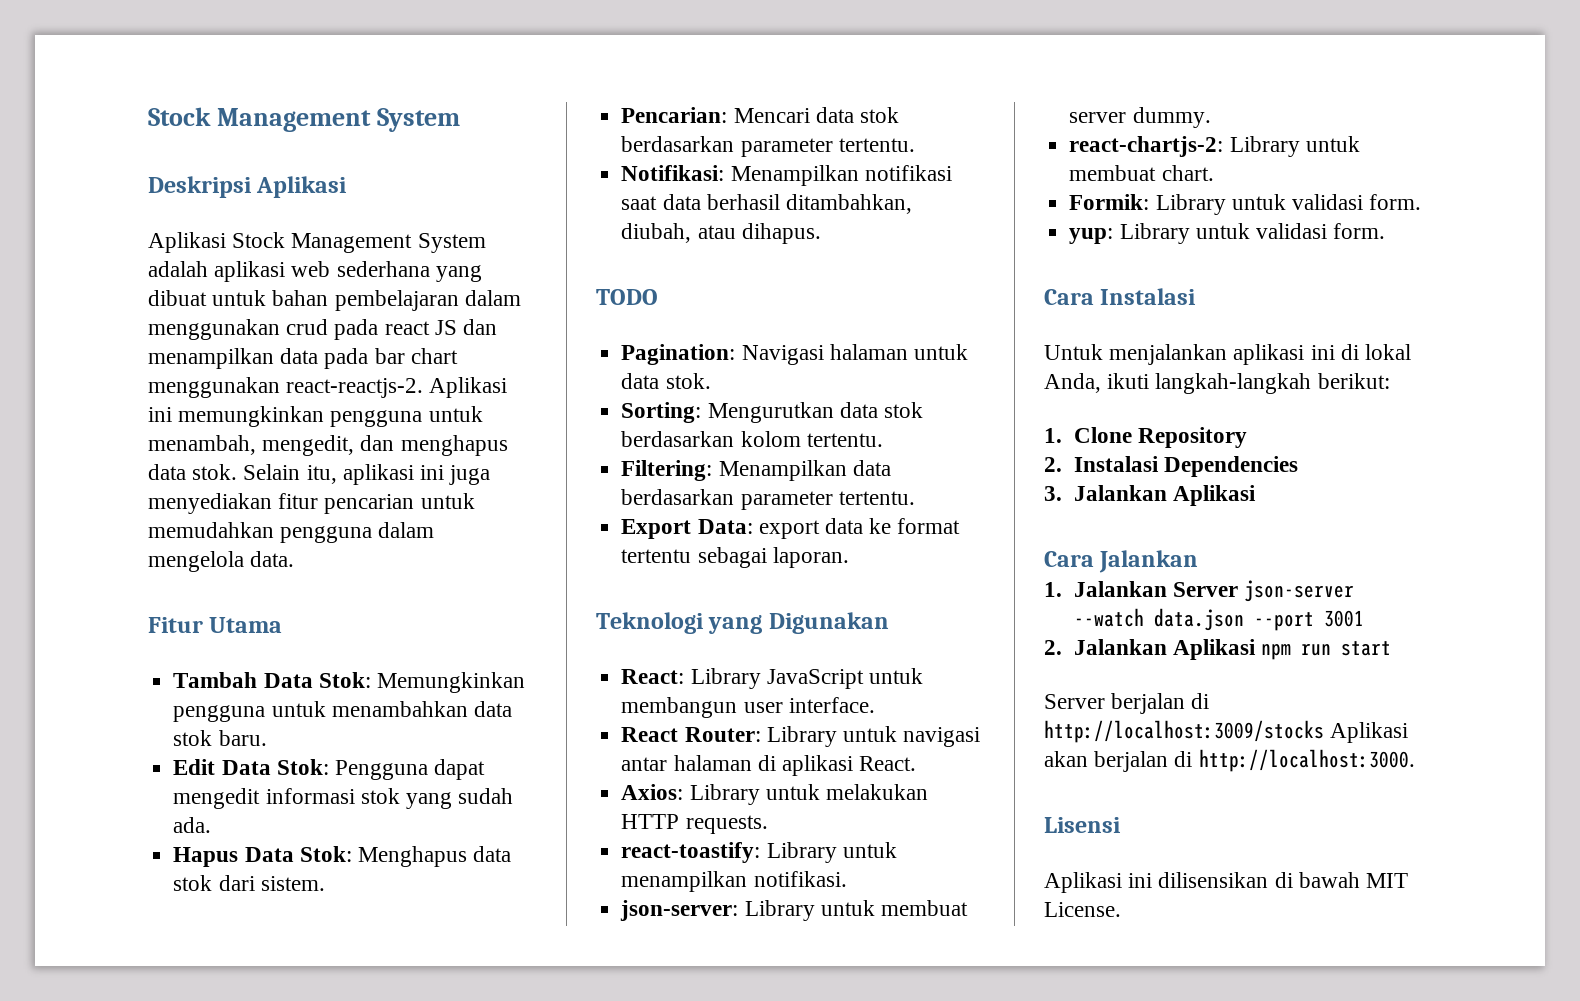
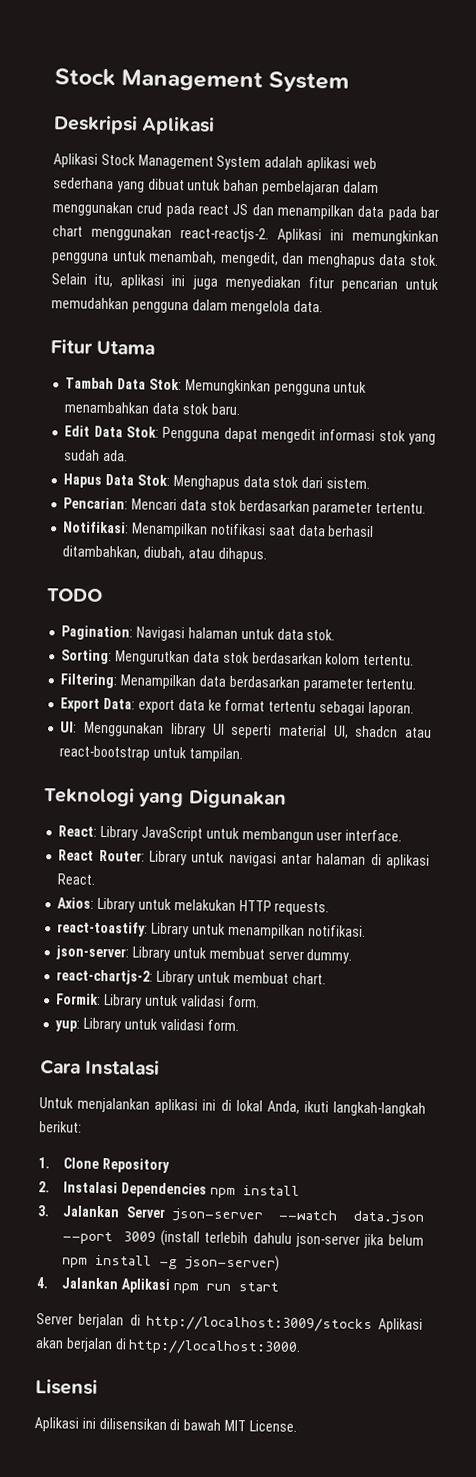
+ UI: Menggunakan library UI seperti material UI, shadcn atau react-bootstrap untuk tampilan.
- 2. Instalasi Dependencies
- 3. Jalankan Aplikasi
- Cara Jalankan
- 1. Jalankan Server json-server --watch data.json --port 3001
- 2. Jalankan Aplikasi npm run start
+ 2. Instalasi Dependencies npm install
+ 3. Jalankan Server json-server --watch data.json --port 3009 (install terlebih dahulu json-server jika belum npm install -g json-server)
+ 4. Jalankan Aplikasi npm run start

